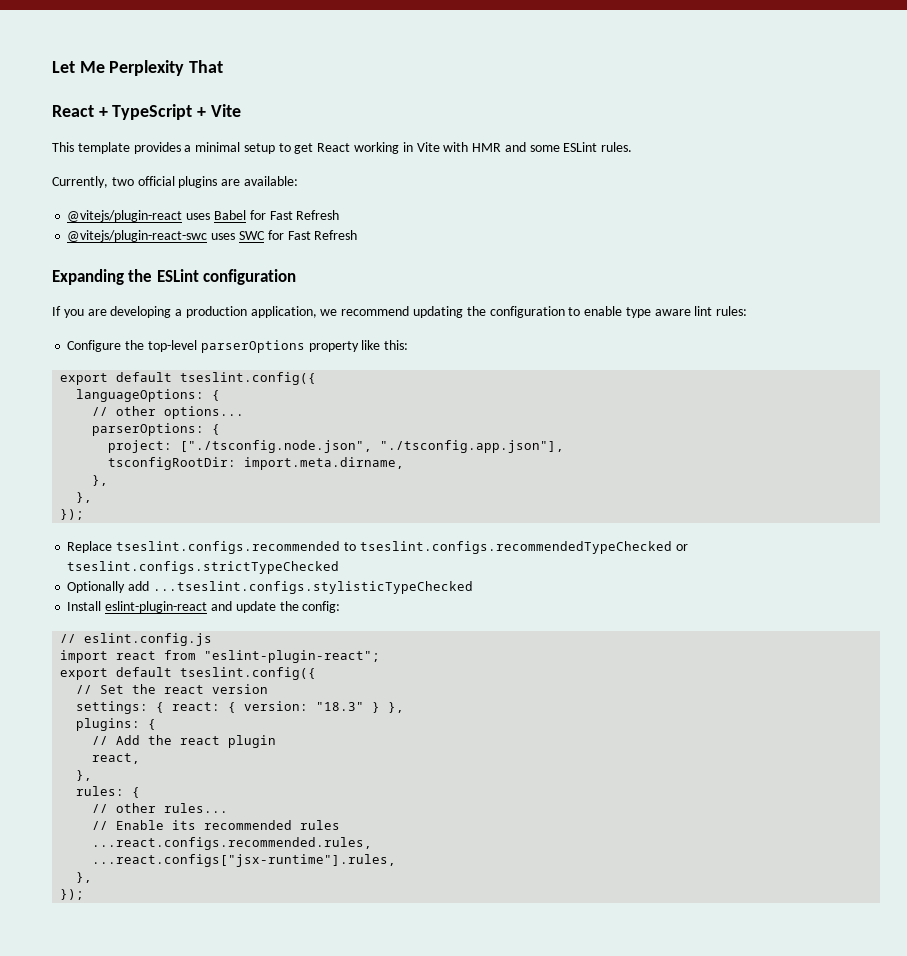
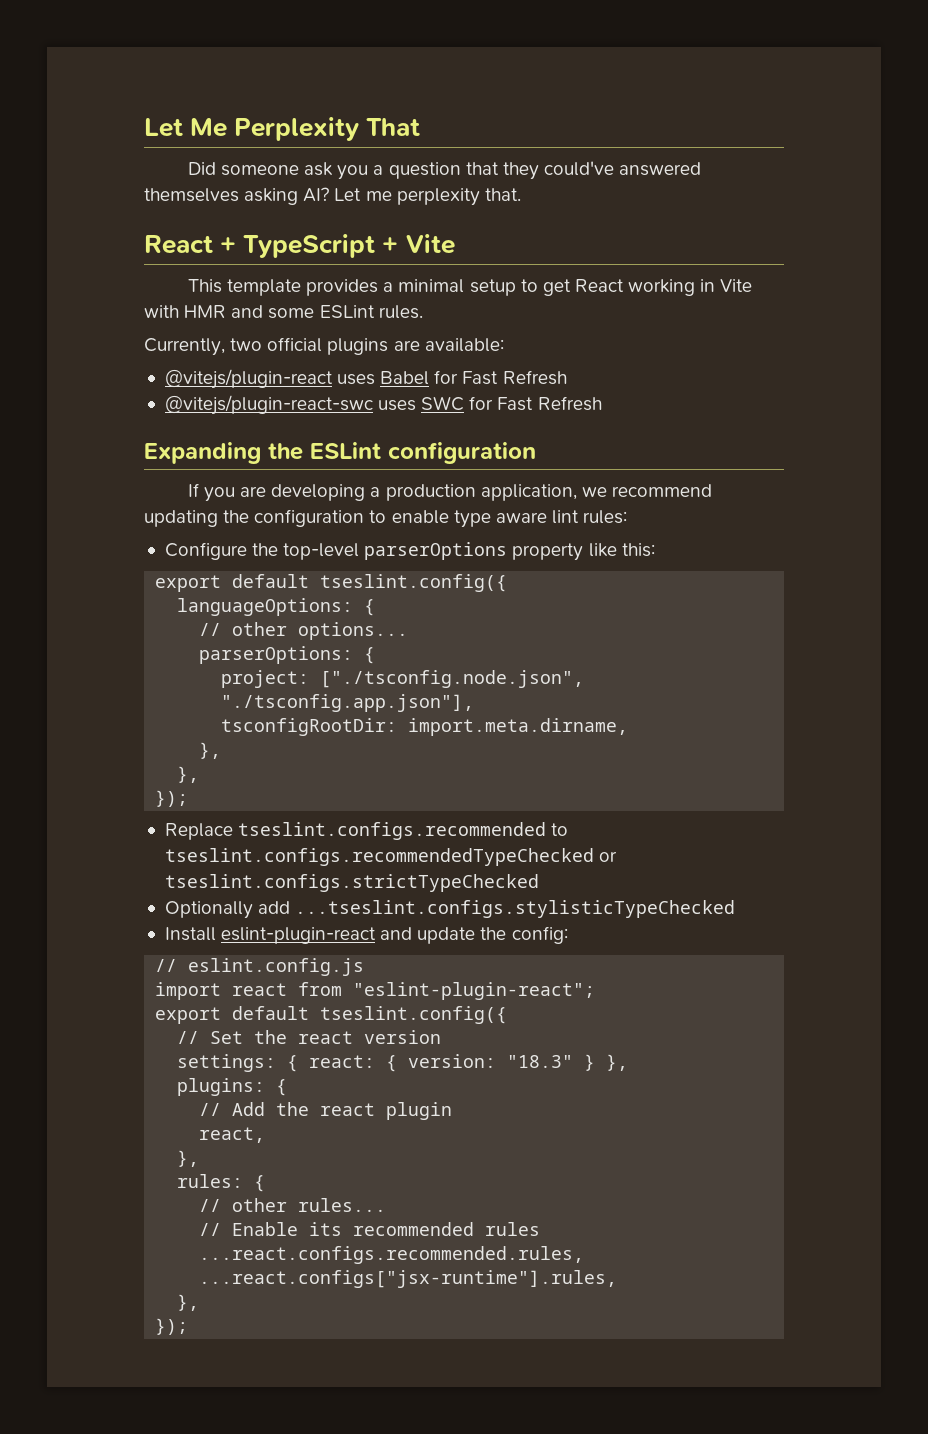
+ Did someone ask you a question that they could've answered themselves asking AI? Let me perplexity that.

